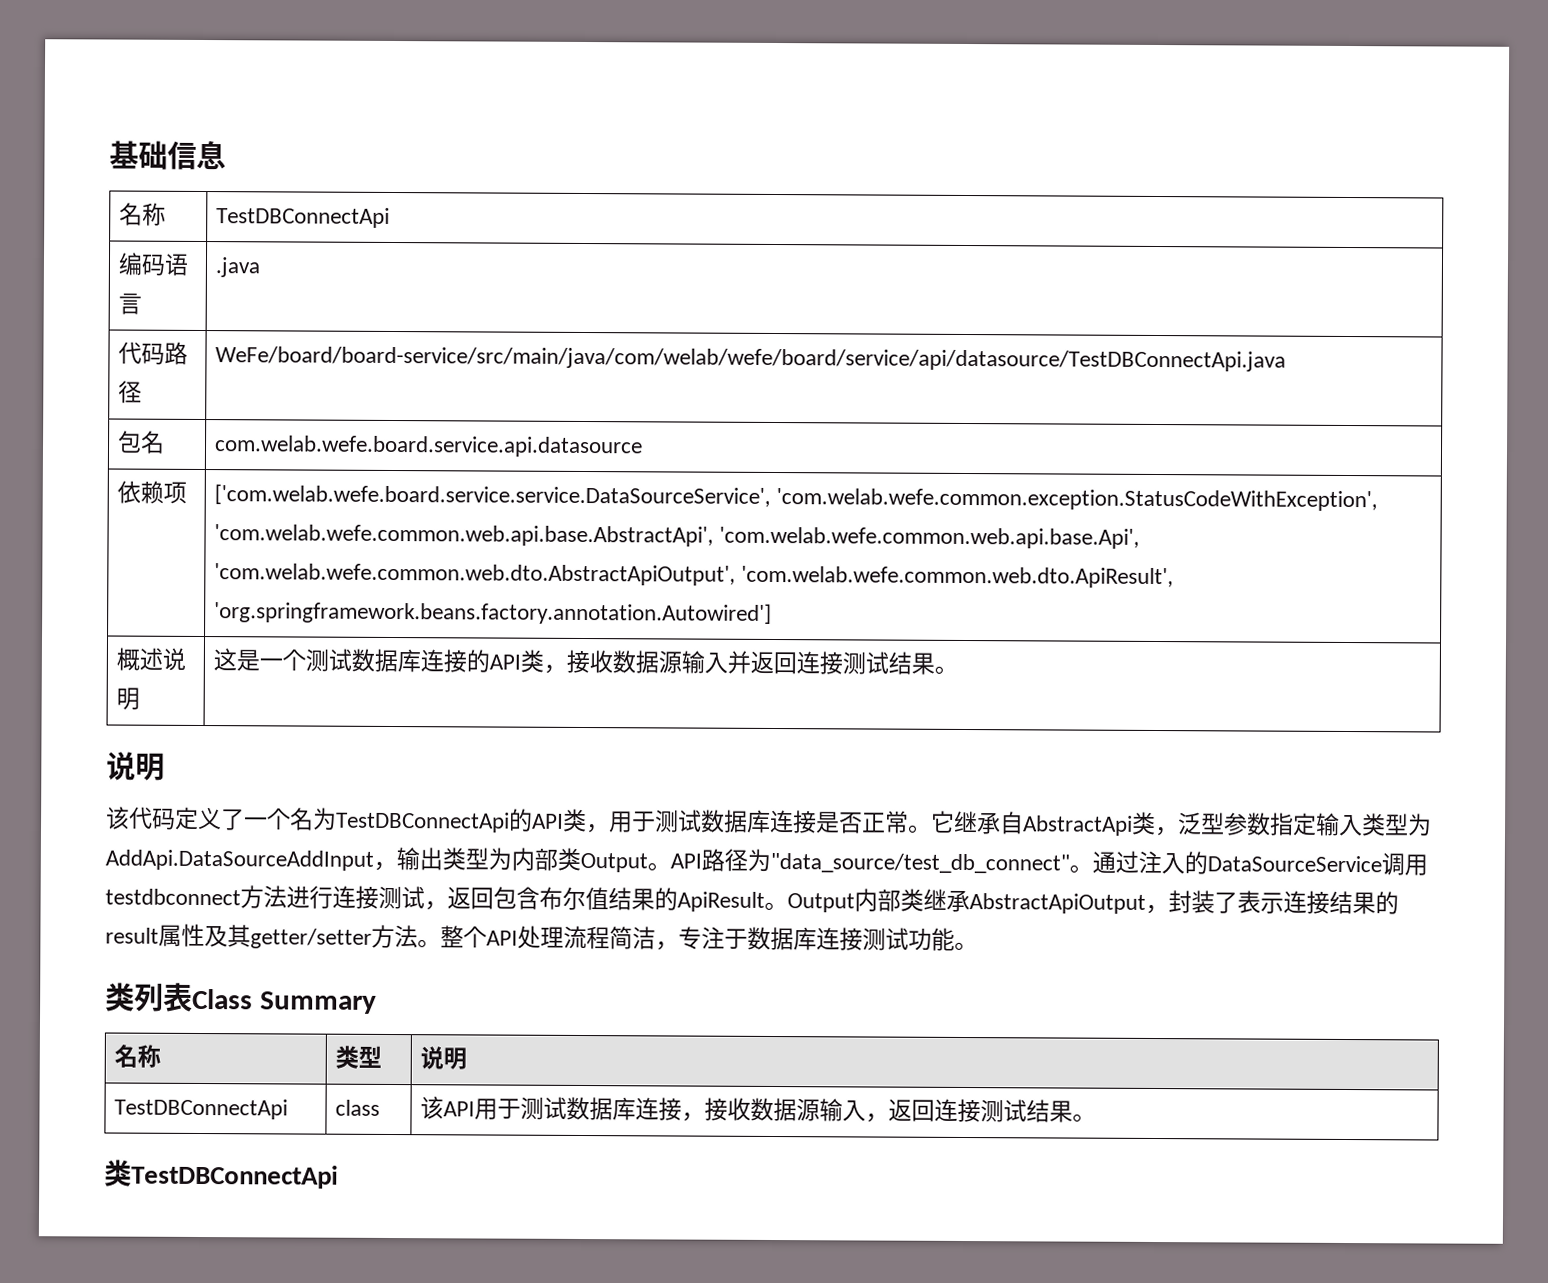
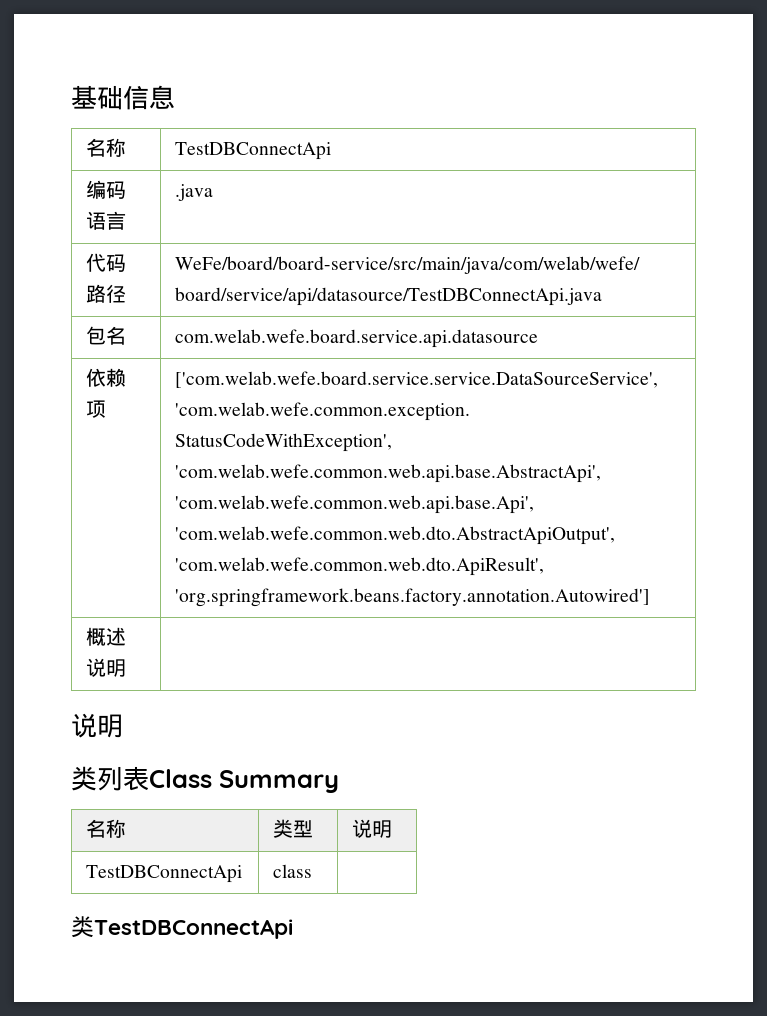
- 概述说明 | 这是一个测试数据库连接的API类，接收数据源输入并返回连接测试结果。
+ 概述说明 |
  说明
- 该代码定义了一个名为TestDBConnectApi的API类，用于测试数据库连接是否正常。它继承自AbstractApi类，泛型参数指定输入类型为AddApi.DataSourceAddInput，输出类型为内部类Output。API路径为"data_source/test_db_connect"。通过注入的DataSourceService调用testdbconnect方法进行连接测试，返回包含布尔值结果的ApiResult。Output内部类继承AbstractApiOutput，封装了表示连接结果的result属性及其getter/setter方法。整个API处理流程简洁，专注于数据库连接测试功能。
- TestDBConnectApi | class | 该API用于测试数据库连接，接收数据源输入，返回连接测试结果。
+ TestDBConnectApi | class |

